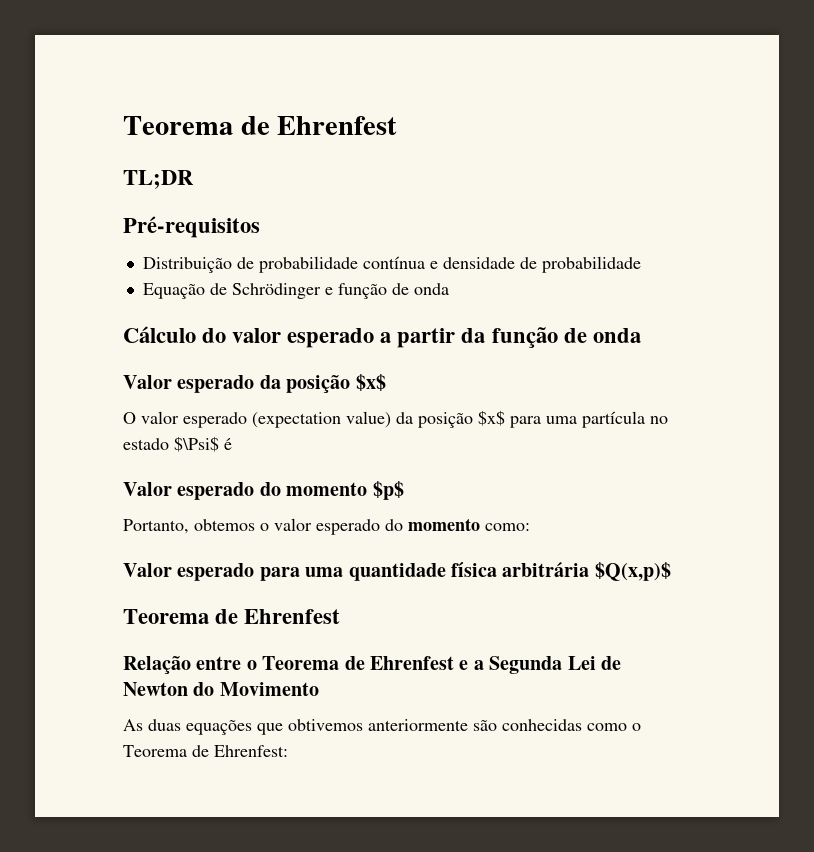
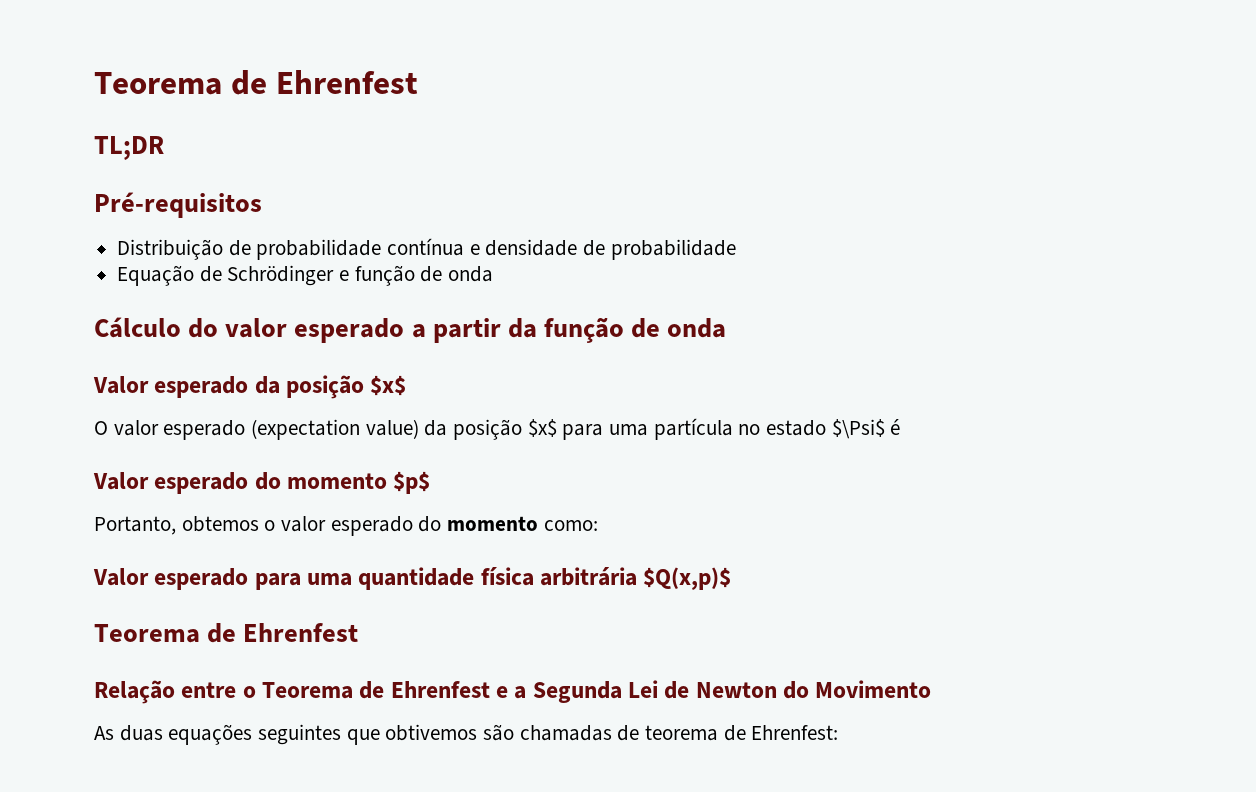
- As duas equações que obtivemos anteriormente são conhecidas como o Teorema de Ehrenfest:
+ As duas equações seguintes que obtivemos são chamadas de teorema de Ehrenfest:

